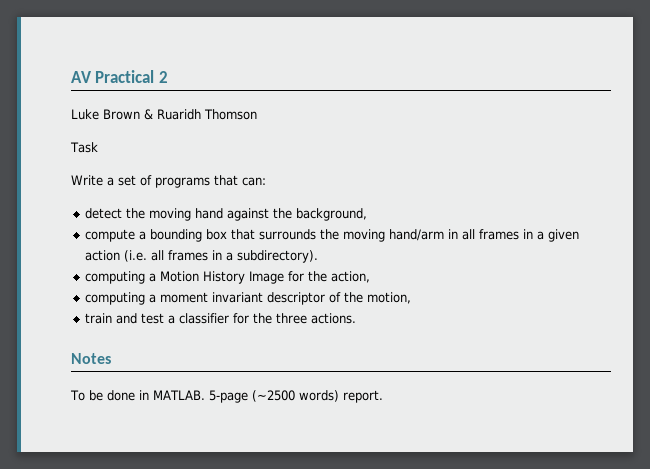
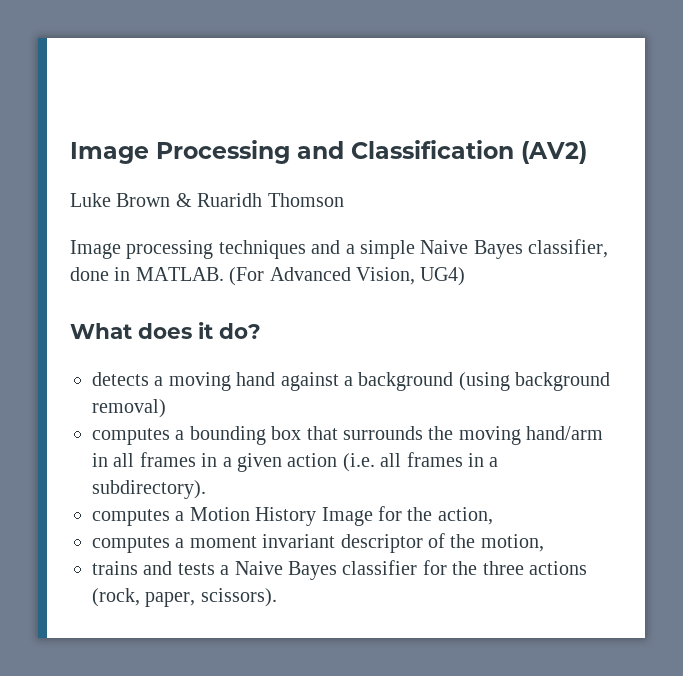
- AV Practical 2
+ Image Processing and Classification (AV2)
- Task
- Write a set of programs that can:
- detect the moving hand against the background,
- compute a bounding box that surrounds the moving hand/arm in all frames in a given action (i.e. all frames in a subdirectory).
+ Image processing techniques and a simple Naive Bayes classifier, done in MATLAB. (For Advanced Vision, UG4)
+ What does it do?
+ detects a moving hand against a background (using background removal)
+ computes a bounding box that surrounds the moving hand/arm in all frames in a given action (i.e. all frames in a subdirectory).
- computing a Motion History Image for the action,
+ computes a Motion History Image for the action,
- computing a moment invariant descriptor of the motion,
+ computes a moment invariant descriptor of the motion,
- train and test a classifier for the three actions.
- Notes
- To be done in MATLAB. 5-page (~2500 words) report.
+ trains and tests a Naive Bayes classifier for the three actions (rock, paper, scissors).

